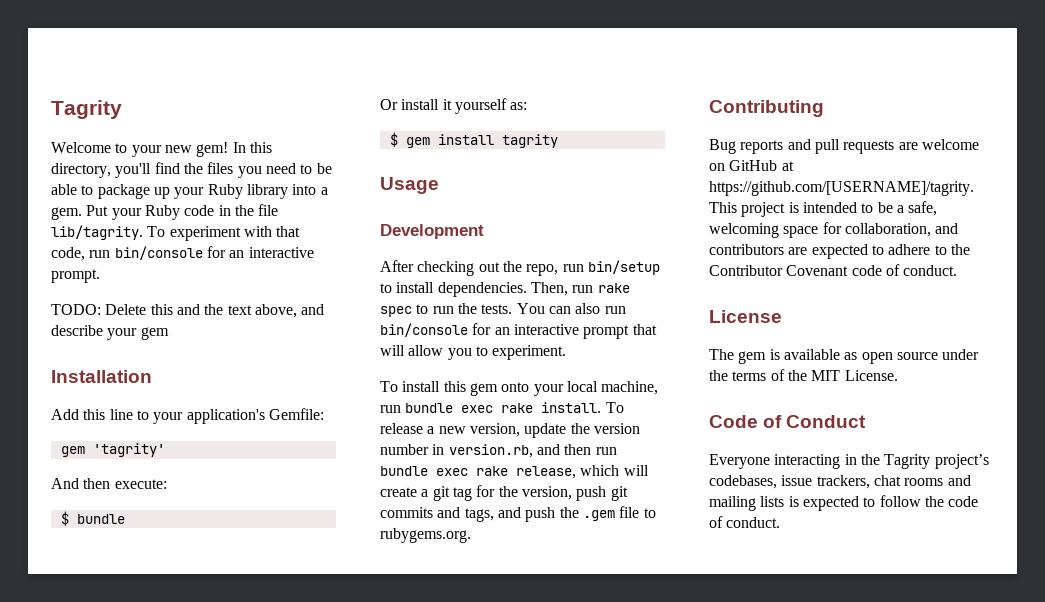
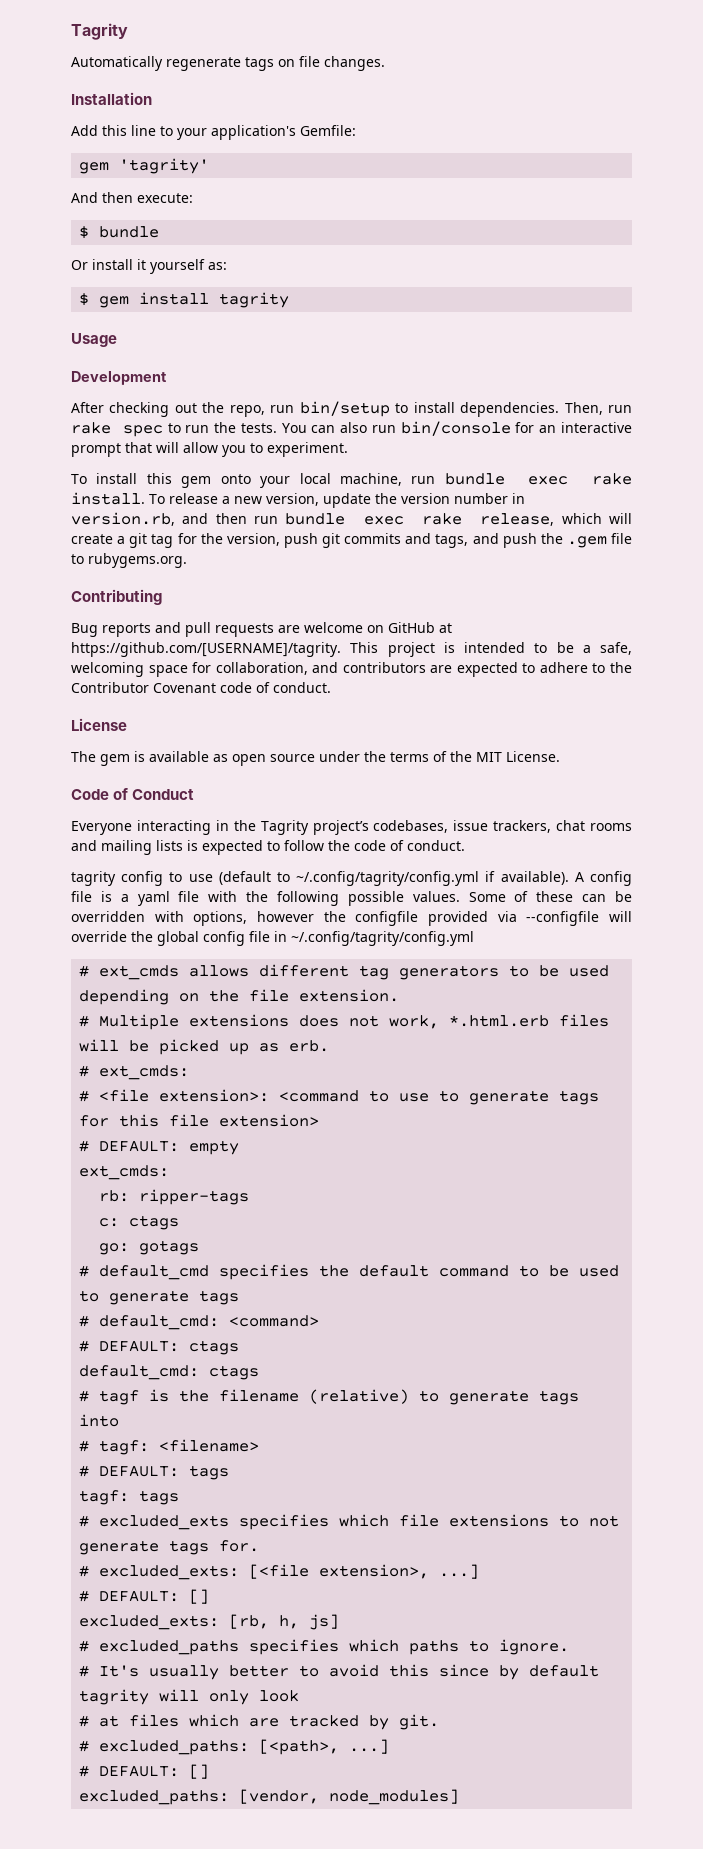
- Welcome to your new gem! In this directory, you'll find the files you need to be able to package up your Ruby library into a gem. Put your Ruby code in the file lib/tagrity. To experiment with that code, run bin/console for an interactive prompt.
- TODO: Delete this and the text above, and describe your gem
+ Automatically regenerate tags on file changes.
+ tagrity config to use (default to ~/.config/tagrity/config.yml if available). A config file is a yaml file with the following possible values. Some of these can be overridden with options, however the configfile provided via --configfile will override the global config file in ~/.config/tagrity/config.yml
+ # ext_cmds allows different tag generators to be used depending on the file extension.
+ # Multiple extensions does not work, *.html.erb files will be picked up as erb.
+ # ext_cmds:
+ # <file extension>: <command to use to generate tags for this file extension>
+ # DEFAULT: empty
+ ext_cmds:
+ rb: ripper-tags
+ c: ctags
+ go: gotags
+ # default_cmd specifies the default command to be used to generate tags
+ # default_cmd: <command>
+ # DEFAULT: ctags
+ default_cmd: ctags
+ # tagf is the filename (relative) to generate tags into
+ # tagf: <filename>
+ # DEFAULT: tags
+ tagf: tags
+ # excluded_exts specifies which file extensions to not generate tags for.
+ # excluded_exts: [<file extension>, ...]
+ # DEFAULT: []
+ excluded_exts: [rb, h, js]
+ # excluded_paths specifies which paths to ignore.
+ # It's usually better to avoid this since by default tagrity will only look
+ # at files which are tracked by git.
+ # excluded_paths: [<path>, ...]
+ # DEFAULT: []
+ excluded_paths: [vendor, node_modules]

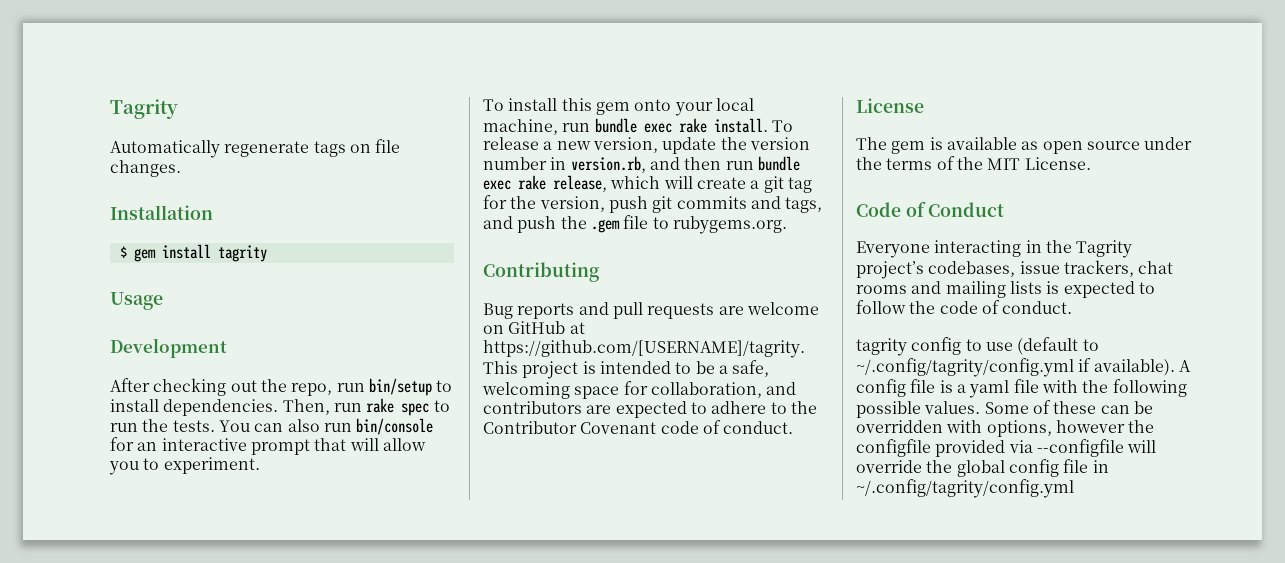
- Add this line to your application's Gemfile:
- gem 'tagrity'
- And then execute:
- $ bundle
- Or install it yourself as:
- # ext_cmds allows different tag generators to be used depending on the file extension.
- # Multiple extensions does not work, *.html.erb files will be picked up as erb.
- # ext_cmds:
- # <file extension>: <command to use to generate tags for this file extension>
- # DEFAULT: empty
- ext_cmds:
- rb: ripper-tags
- c: ctags
- go: gotags
- # default_cmd specifies the default command to be used to generate tags
- # default_cmd: <command>
- # DEFAULT: ctags
- default_cmd: ctags
- # tagf is the filename (relative) to generate tags into
- # tagf: <filename>
- # DEFAULT: tags
- tagf: tags
- # excluded_exts specifies which file extensions to not generate tags for.
- # excluded_exts: [<file extension>, ...]
- # DEFAULT: []
- excluded_exts: [rb, h, js]
- # excluded_paths specifies which paths to ignore.
- # It's usually better to avoid this since by default tagrity will only look
- # at files which are tracked by git.
- # excluded_paths: [<path>, ...]
- # DEFAULT: []
- excluded_paths: [vendor, node_modules]

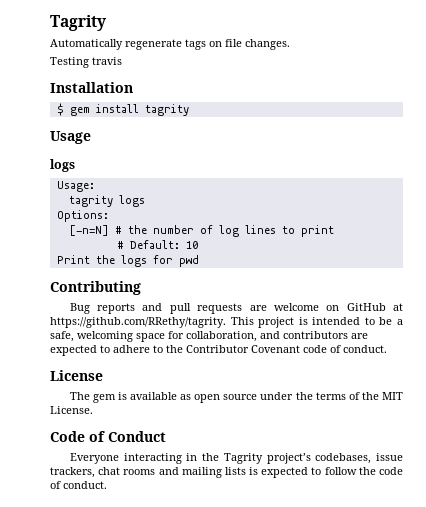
+ Testing travis
  Usage
- Development
- After checking out the repo, run bin/setup to install dependencies. Then, run rake spec to run the tests. You can also run bin/console for an interactive prompt that will allow you to experiment.
- To install this gem onto your local machine, run bundle exec rake install. To release a new version, update the version number in version.rb, and then run bundle exec rake release, which will create a git tag for the version, push git commits and tags, and push the .gem file to rubygems.org.
+ logs
+ Usage:
+ tagrity logs
+ Options:
+ [-n=N] # the number of log lines to print
+ # Default: 10
+ Print the logs for pwd
- Bug reports and pull requests are welcome on GitHub at https://github.com/[USERNAME]/tagrity. This project is intended to be a safe, welcoming space for collaboration, and contributors are expected to adhere to the Contributor Covenant code of conduct.
+ Bug reports and pull requests are welcome on GitHub at https://github.com/RRethy/tagrity. This project is intended to be a safe, welcoming space for collaboration, and contributors are expected to adhere to the Contributor Covenant code of conduct.
- tagrity config to use (default to ~/.config/tagrity/config.yml if available). A config file is a yaml file with the following possible values. Some of these can be overridden with options, however the configfile provided via --configfile will override the global config file in ~/.config/tagrity/config.yml

